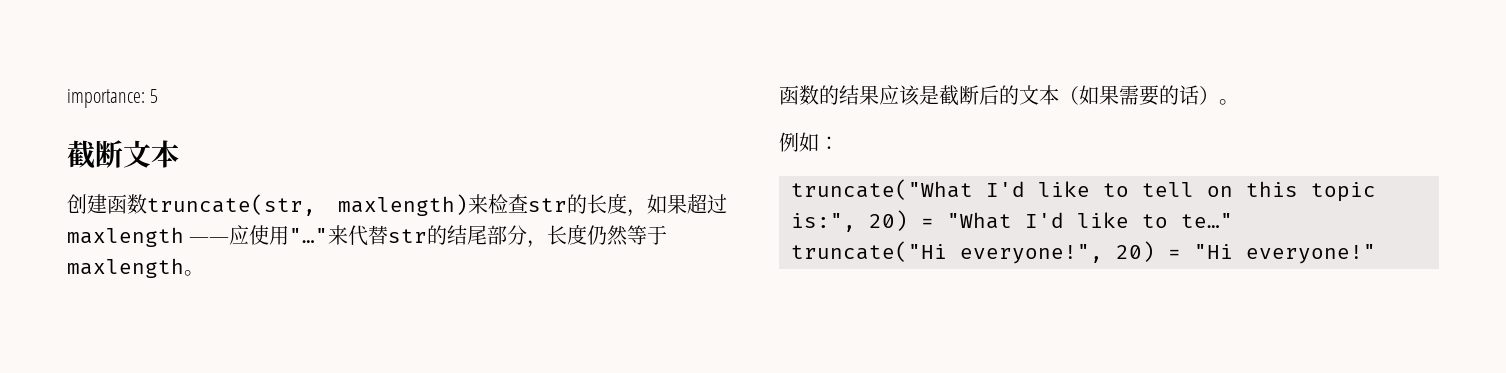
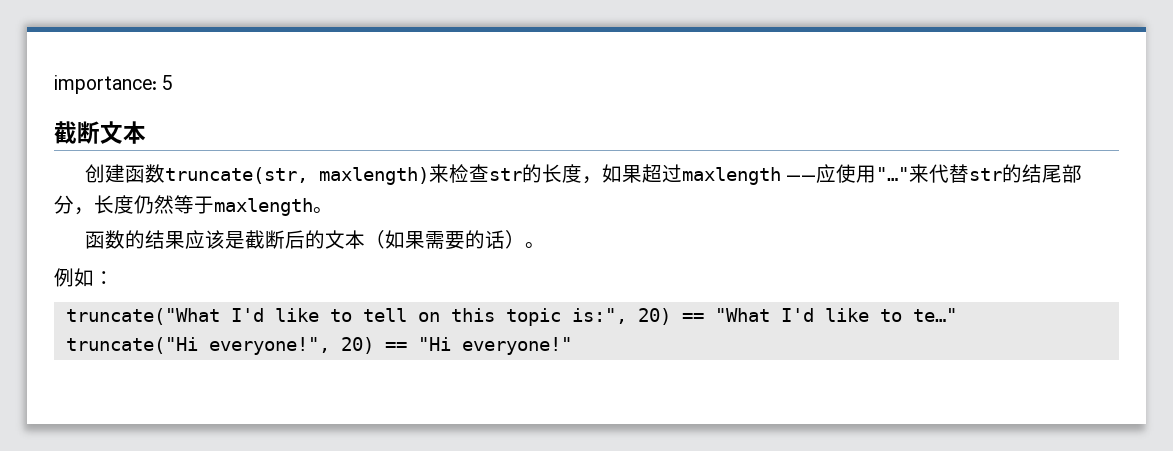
- truncate("What I'd like to tell on this topic is:", 20) = "What I'd like to te…"
+ truncate("What I'd like to tell on this topic is:", 20) == "What I'd like to te…"
- truncate("Hi everyone!", 20) = "Hi everyone!"
+ truncate("Hi everyone!", 20) == "Hi everyone!"

